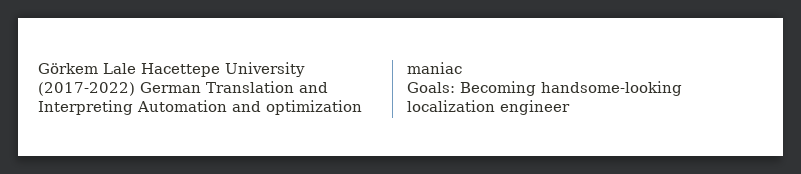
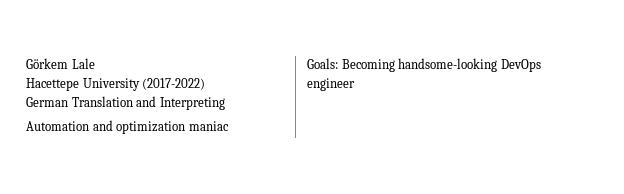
- Görkem Lale Hacettepe University (2017-2022) German Translation and Interpreting Automation and optimization maniac
+ Görkem Lale
+ Hacettepe University (2017-2022)
+ German Translation and Interpreting
+ Automation and optimization maniac
- Goals: Becoming handsome-looking localization engineer
+ Goals: Becoming handsome-looking DevOps engineer

